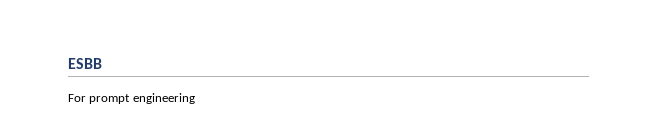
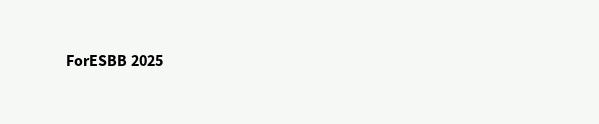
- ESBB
- For prompt engineering
+ ForESBB 2025

